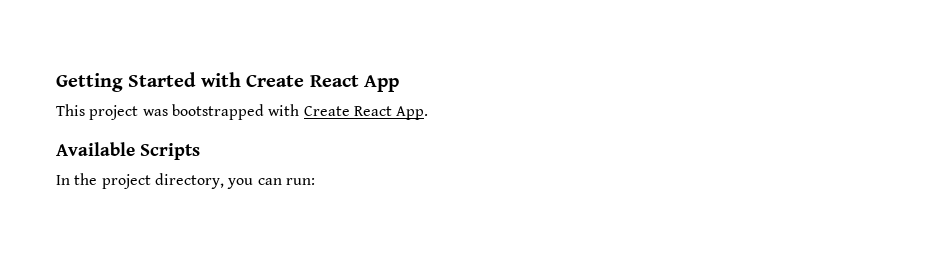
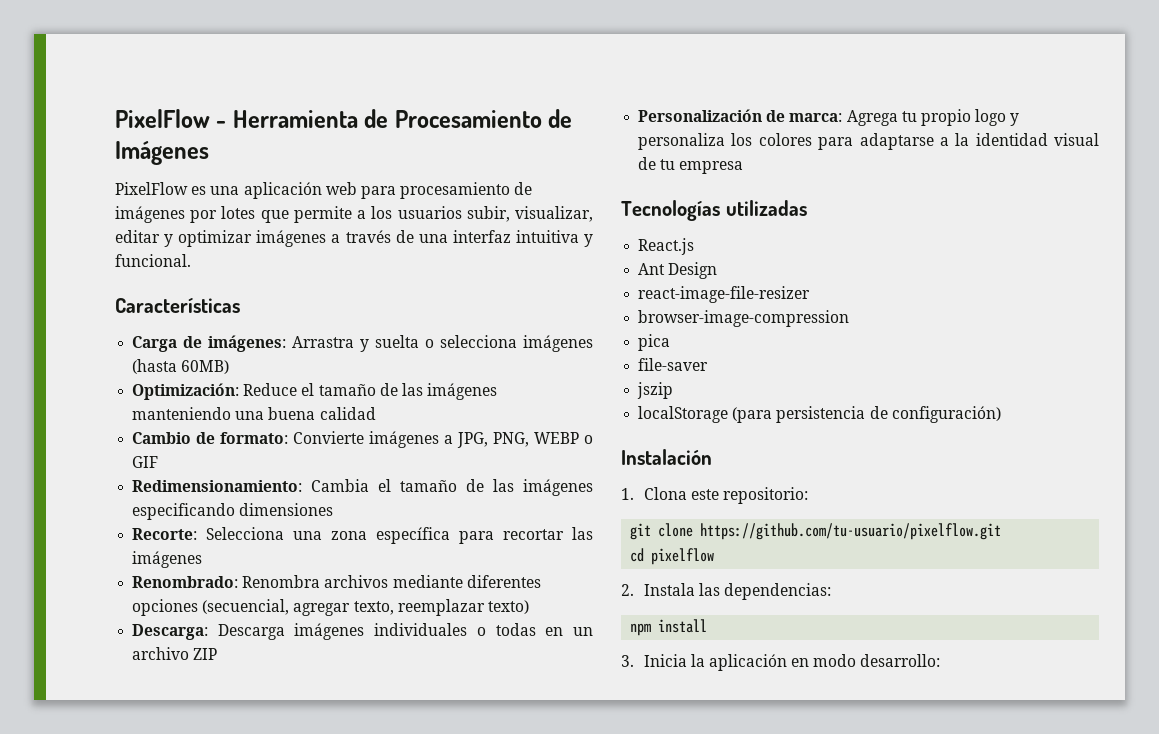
- Getting Started with Create React App
- This project was bootstrapped with Create React App.
- Available Scripts
- In the project directory, you can run:
+ PixelFlow - Herramienta de Procesamiento de Imágenes
+ PixelFlow es una aplicación web para procesamiento de imágenes por lotes que permite a los usuarios subir, visualizar, editar y optimizar imágenes a través de una interfaz intuitiva y funcional.
+ Características
+ Carga de imágenes: Arrastra y suelta o selecciona imágenes (hasta 60MB)
+ Optimización: Reduce el tamaño de las imágenes manteniendo una buena calidad
+ Cambio de formato: Convierte imágenes a JPG, PNG, WEBP o GIF
+ Redimensionamiento: Cambia el tamaño de las imágenes especificando dimensiones
+ Recorte: Selecciona una zona específica para recortar las imágenes
+ Renombrado: Renombra archivos mediante diferentes opciones (secuencial, agregar texto, reemplazar texto)
+ Descarga: Descarga imágenes individuales o todas en un archivo ZIP
+ Personalización de marca: Agrega tu propio logo y personaliza los colores para adaptarse a la identidad visual de tu empresa
+ Tecnologías utilizadas
+ React.js
+ Ant Design
+ react-image-file-resizer
+ browser-image-compression
+ pica
+ file-saver
+ jszip
+ localStorage (para persistencia de configuración)
+ Instalación
+ 1. Clona este repositorio:
+ git clone https://github.com/tu-usuario/pixelflow.git
+ cd pixelflow
+ 2. Instala las dependencias:
+ npm install
+ 3. Inicia la aplicación en modo desarrollo:

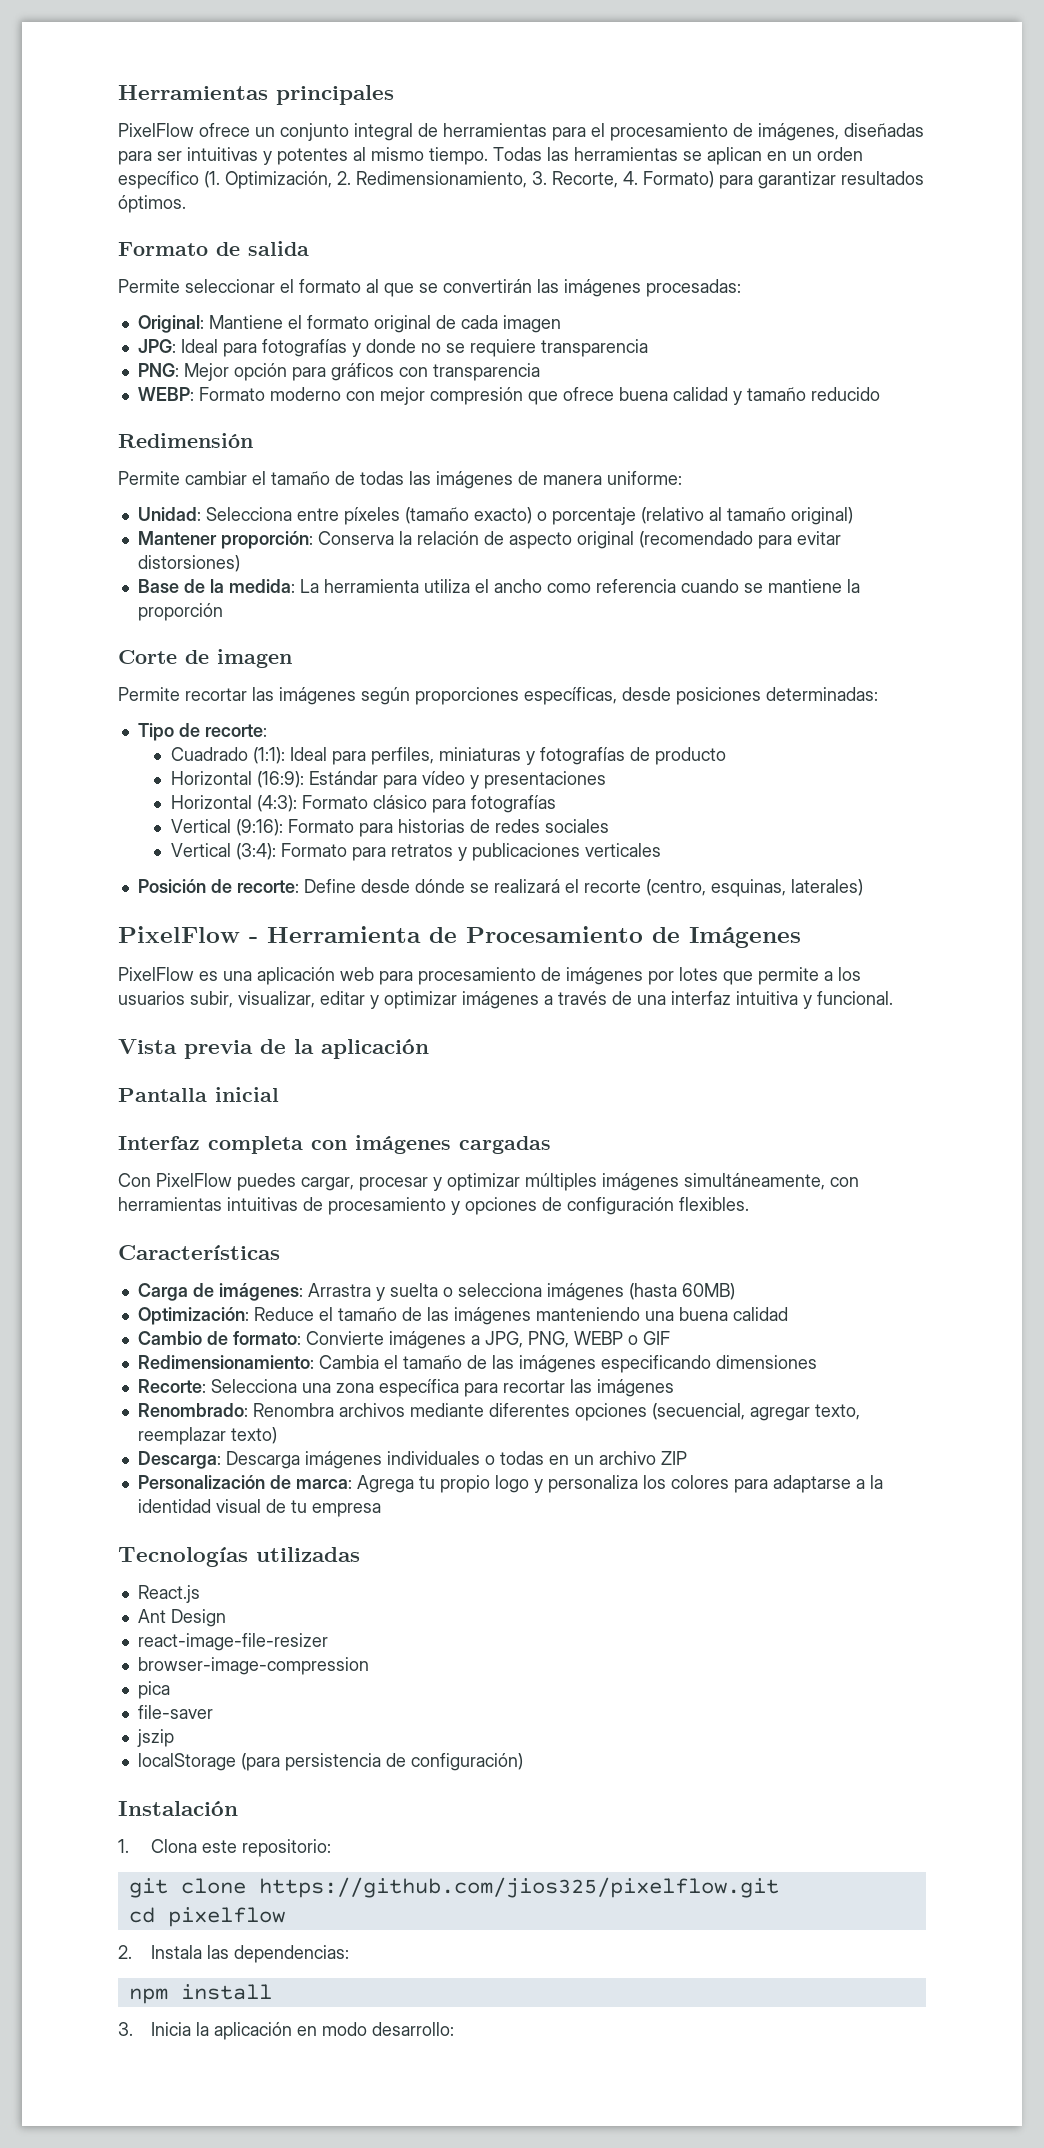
+ Herramientas principales
+ PixelFlow ofrece un conjunto integral de herramientas para el procesamiento de imágenes, diseñadas para ser intuitivas y potentes al mismo tiempo. Todas las herramientas se aplican en un orden específico (1. Optimización, 2. Redimensionamiento, 3. Recorte, 4. Formato) para garantizar resultados óptimos.
+ Formato de salida
+ Permite seleccionar el formato al que se convertirán las imágenes procesadas:
+ Original: Mantiene el formato original de cada imagen
+ JPG: Ideal para fotografías y donde no se requiere transparencia
+ PNG: Mejor opción para gráficos con transparencia
+ WEBP: Formato moderno con mejor compresión que ofrece buena calidad y tamaño reducido
+ Redimensión
+ Permite cambiar el tamaño de todas las imágenes de manera uniforme:
+ Unidad: Selecciona entre píxeles (tamaño exacto) o porcentaje (relativo al tamaño original)
+ Mantener proporción: Conserva la relación de aspecto original (recomendado para evitar distorsiones)
+ Base de la medida: La herramienta utiliza el ancho como referencia cuando se mantiene la proporción
+ Corte de imagen
+ Permite recortar las imágenes según proporciones específicas, desde posiciones determinadas:
+ Tipo de recorte:
+ Cuadrado (1:1): Ideal para perfiles, miniaturas y fotografías de producto
+ Horizontal (16:9): Estándar para vídeo y presentaciones
+ Horizontal (4:3): Formato clásico para fotografías
+ Vertical (9:16): Formato para historias de redes sociales
+ Vertical (3:4): Formato para retratos y publicaciones verticales
+ Posición de recorte: Define desde dónde se realizará el recorte (centro, esquinas, laterales)
+ Vista previa de la aplicación
+ Pantalla inicial
+ Interfaz completa con imágenes cargadas
+ Con PixelFlow puedes cargar, procesar y optimizar múltiples imágenes simultáneamente, con herramientas intuitivas de procesamiento y opciones de configuración flexibles.
- git clone https://github.com/tu-usuario/pixelflow.git
+ git clone https://github.com/jios325/pixelflow.git

